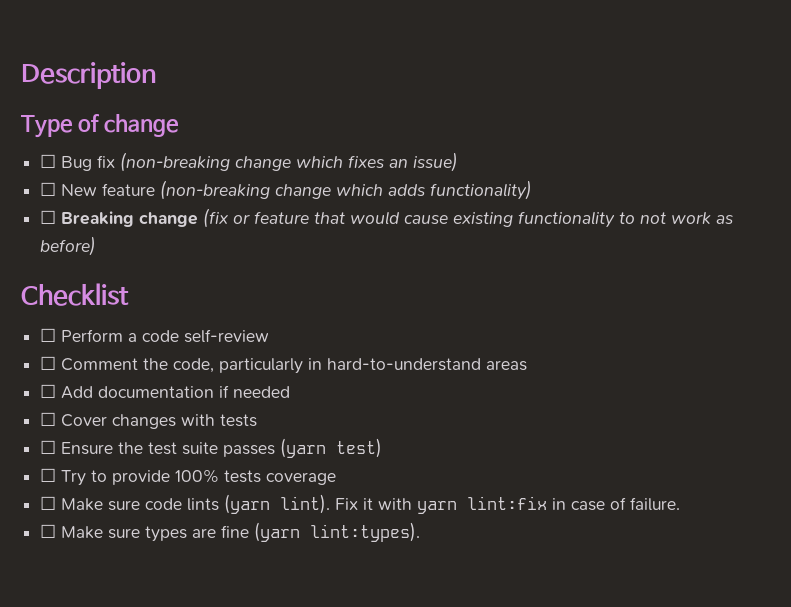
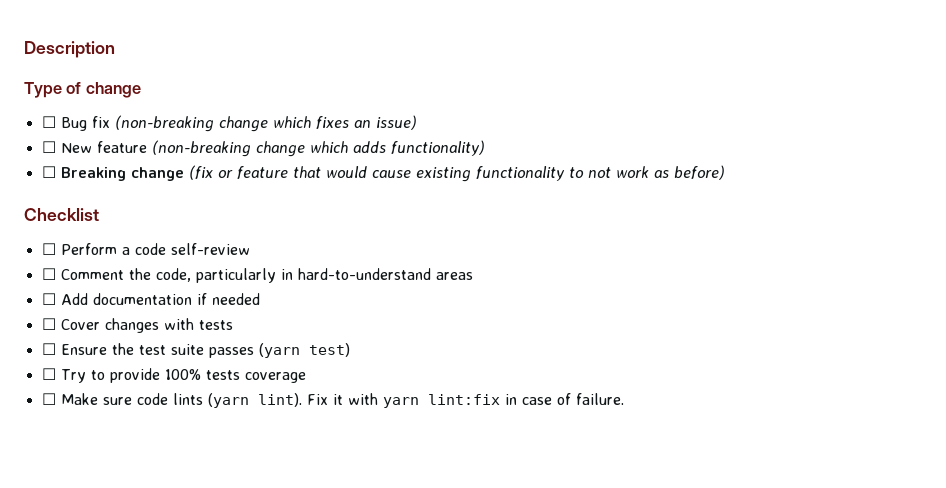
- ☐ Make sure types are fine (yarn lint:types).

